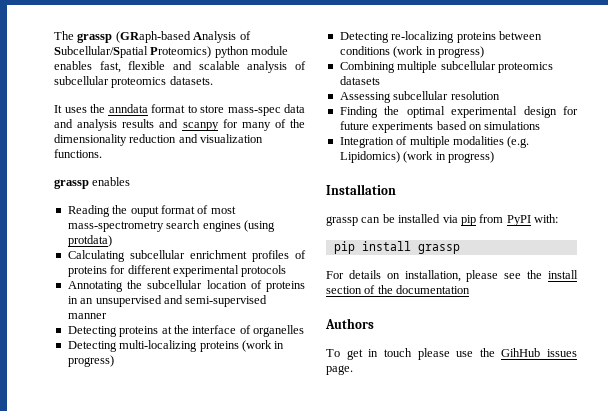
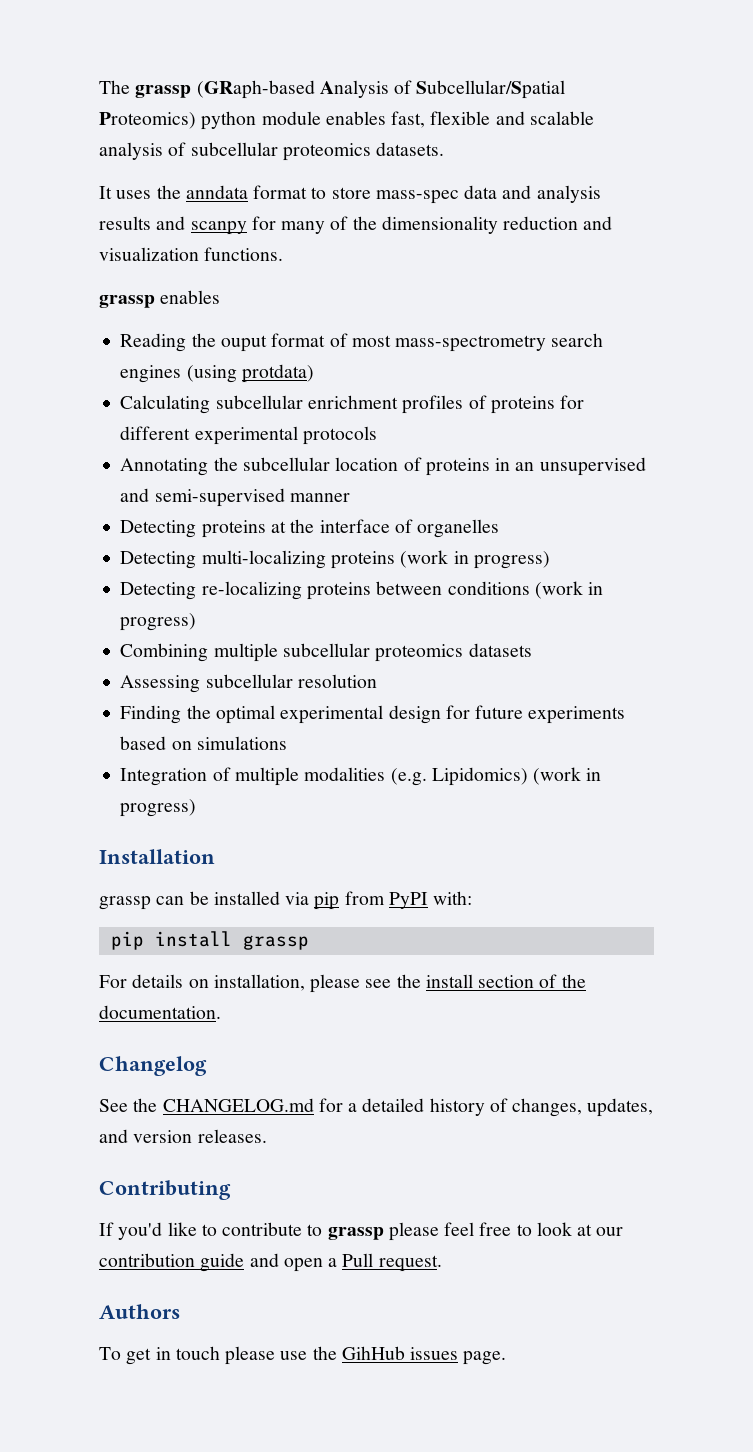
- For details on installation, please see the install section of the documentation
+ For details on installation, please see the install section of the documentation.
+ Changelog
+ See the CHANGELOG.md for a detailed history of changes, updates, and version releases.
+ Contributing
+ If you'd like to contribute to grassp please feel free to look at our contribution guide and open a Pull request.

